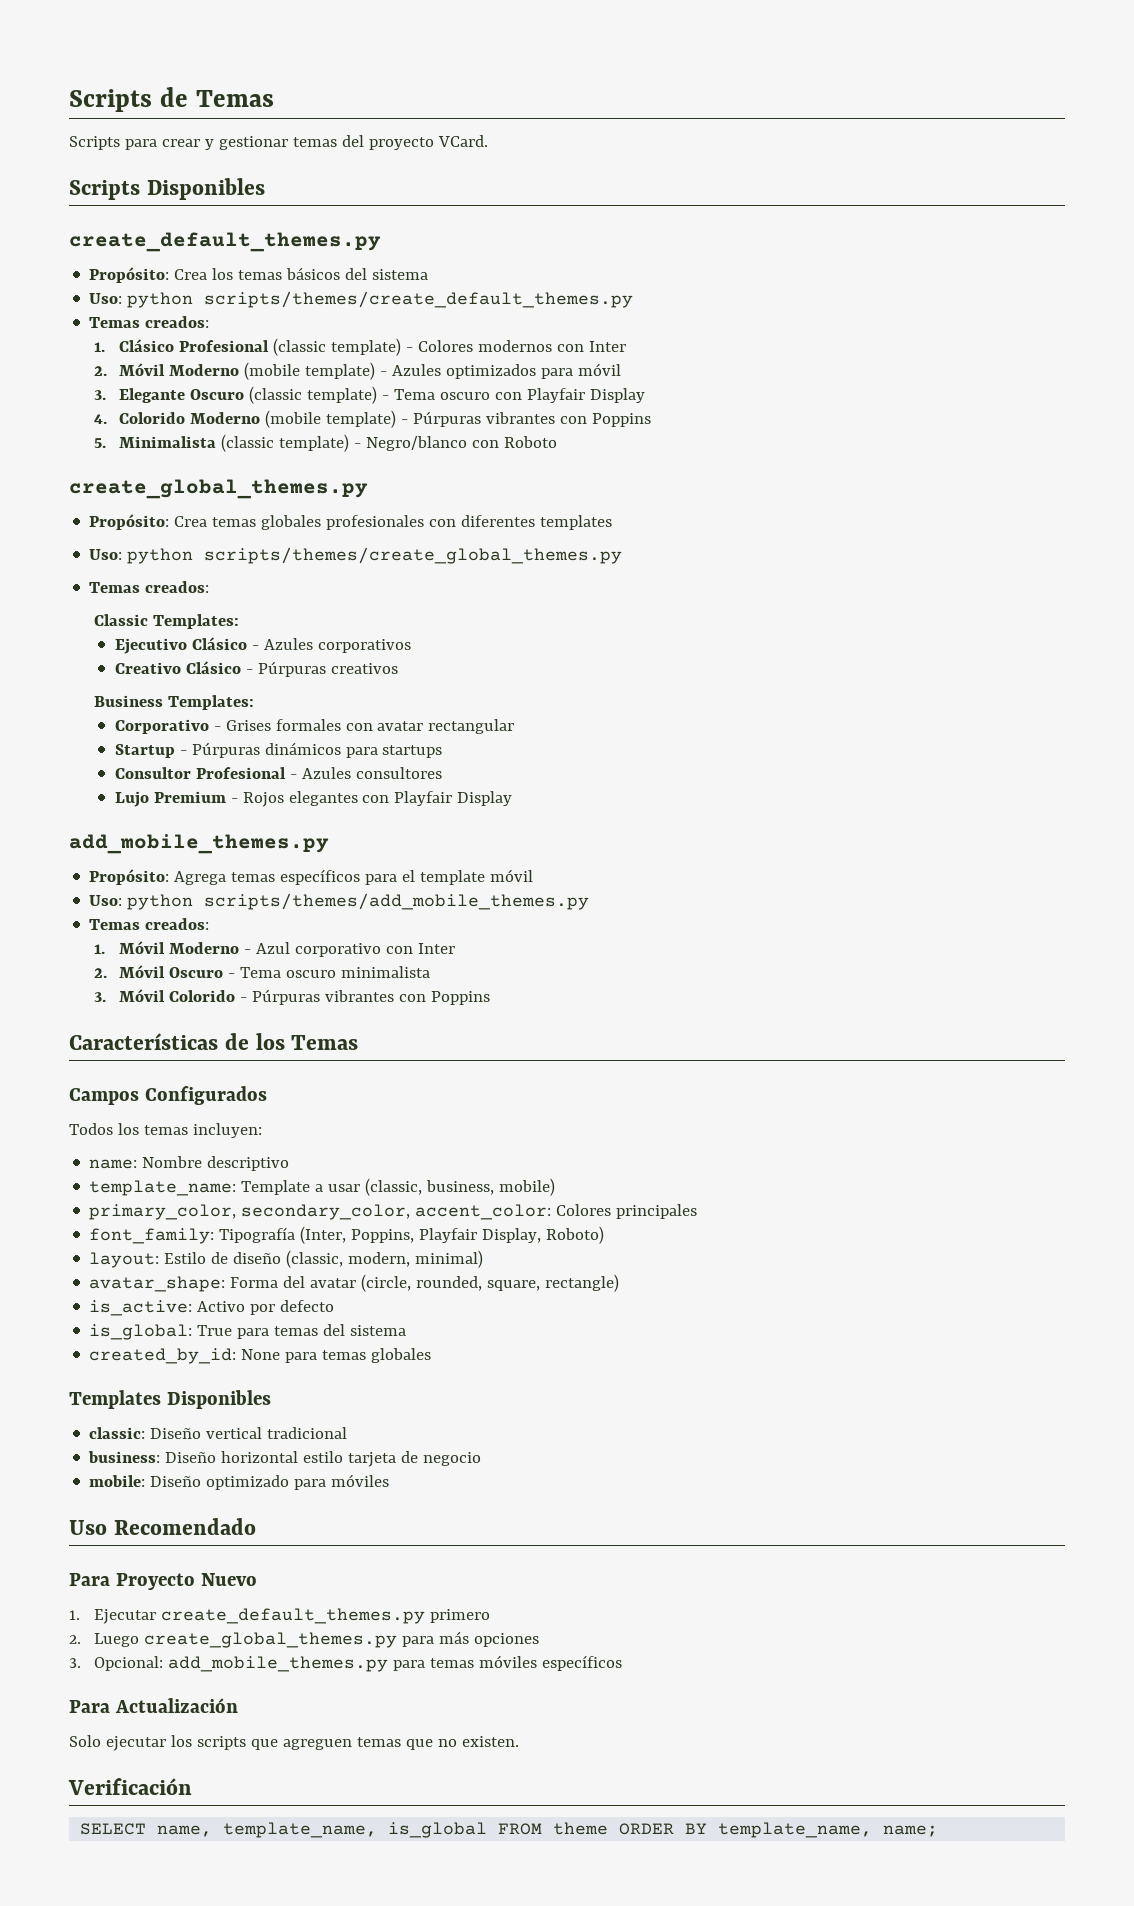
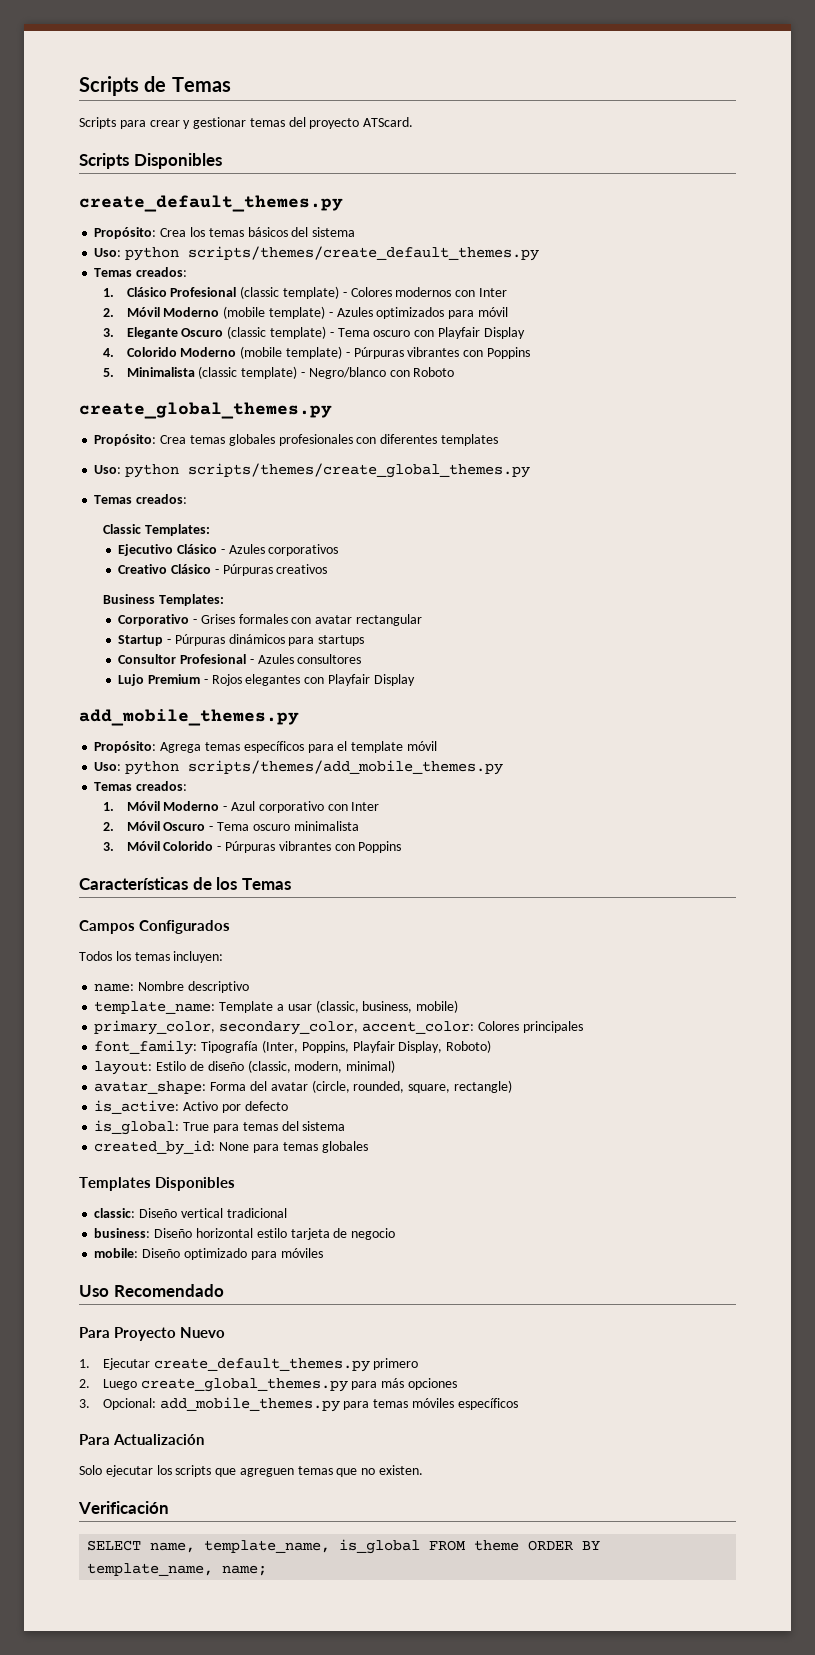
- Scripts para crear y gestionar temas del proyecto VCard.
+ Scripts para crear y gestionar temas del proyecto ATScard.

